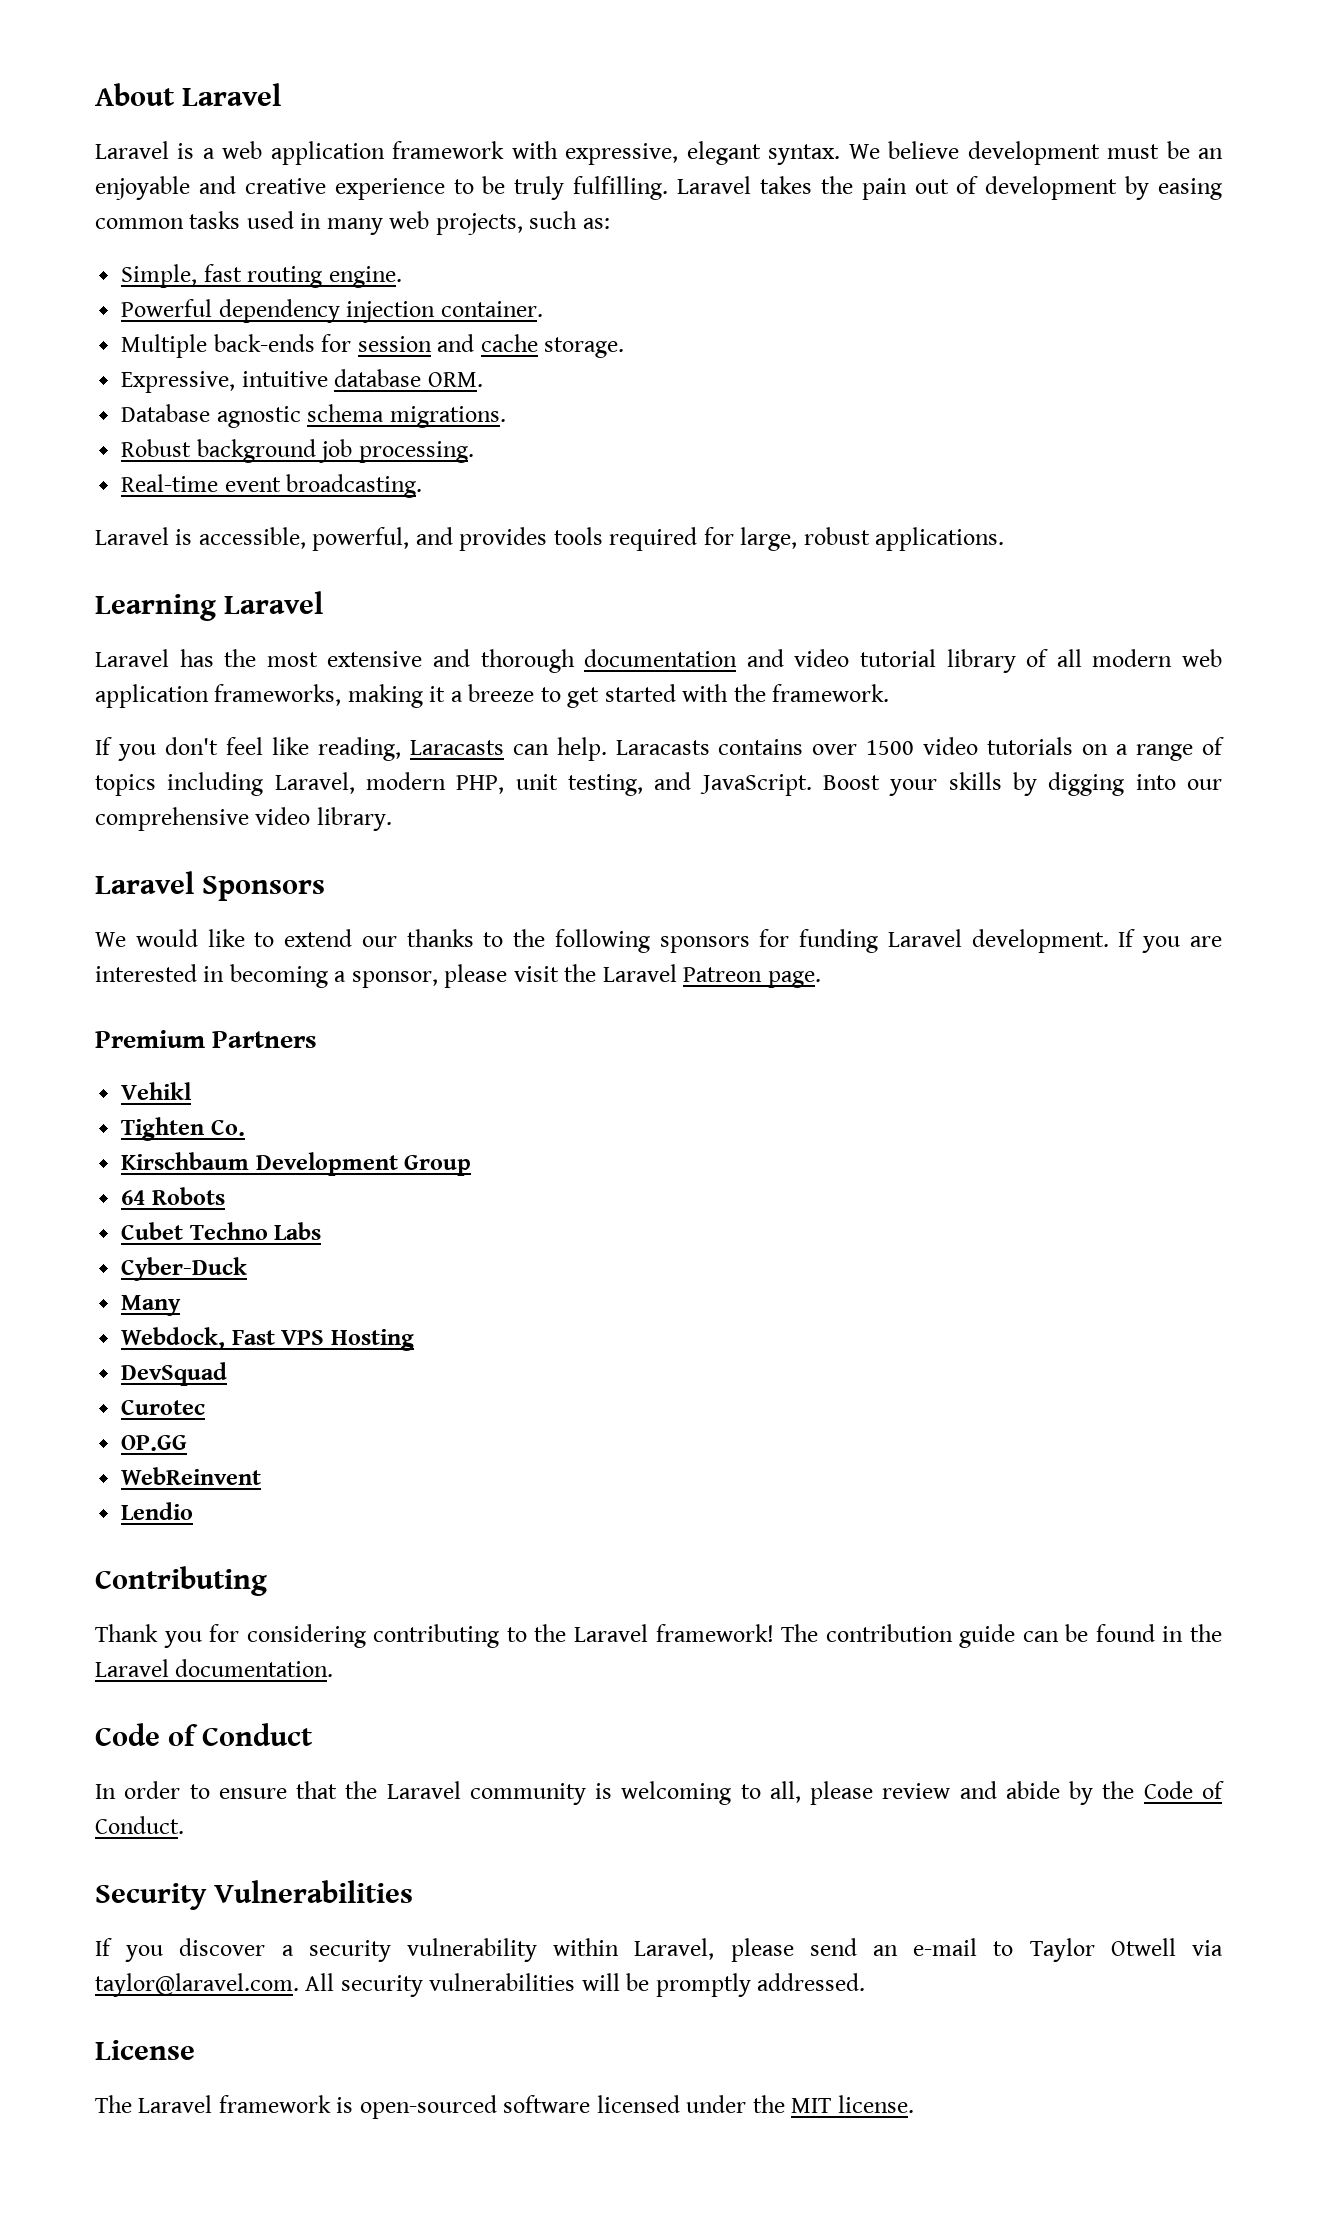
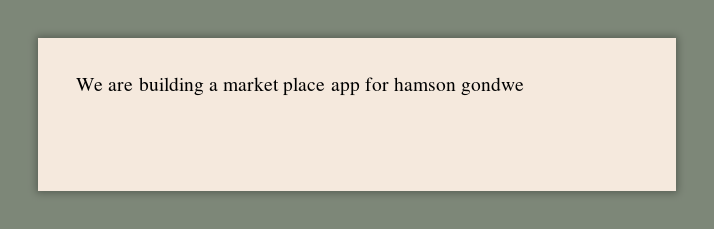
- About Laravel
- Laravel is a web application framework with expressive, elegant syntax. We believe development must be an enjoyable and creative experience to be truly fulfilling. Laravel takes the pain out of development by easing common tasks used in many web projects, such as:
- Simple, fast routing engine.
- Powerful dependency injection container.
- Multiple back-ends for session and cache storage.
- Expressive, intuitive database ORM.
- Database agnostic schema migrations.
- Robust background job processing.
- Real-time event broadcasting.
- Laravel is accessible, powerful, and provides tools required for large, robust applications.
- Learning Laravel
- Laravel has the most extensive and thorough documentation and video tutorial library of all modern web application frameworks, making it a breeze to get started with the framework.
- If you don't feel like reading, Laracasts can help. Laracasts contains over 1500 video tutorials on a range of topics including Laravel, modern PHP, unit testing, and JavaScript. Boost your skills by digging into our comprehensive video library.
- Laravel Sponsors
- We would like to extend our thanks to the following sponsors for funding Laravel development. If you are interested in becoming a sponsor, please visit the Laravel Patreon page.
- Premium Partners
- Vehikl
- Tighten Co.
- Kirschbaum Development Group
- 64 Robots
- Cubet Techno Labs
- Cyber-Duck
- Many
- Webdock, Fast VPS Hosting
- DevSquad
- Curotec
- OP.GG
- WebReinvent
- Lendio
- Contributing
- Thank you for considering contributing to the Laravel framework! The contribution guide can be found in the Laravel documentation.
- Code of Conduct
- In order to ensure that the Laravel community is welcoming to all, please review and abide by the Code of Conduct.
- Security Vulnerabilities
- If you discover a security vulnerability within Laravel, please send an e-mail to Taylor Otwell via taylor@laravel.com. All security vulnerabilities will be promptly addressed.
- License
- The Laravel framework is open-sourced software licensed under the MIT license.
+ We are building a market place app for hamson gondwe

